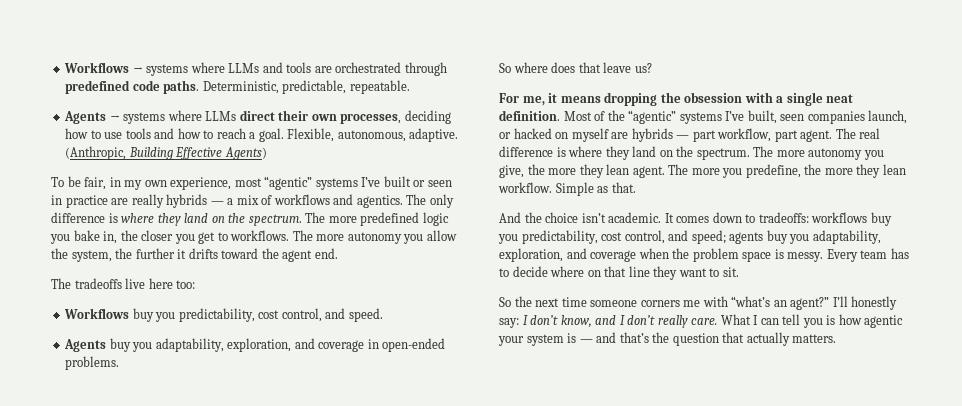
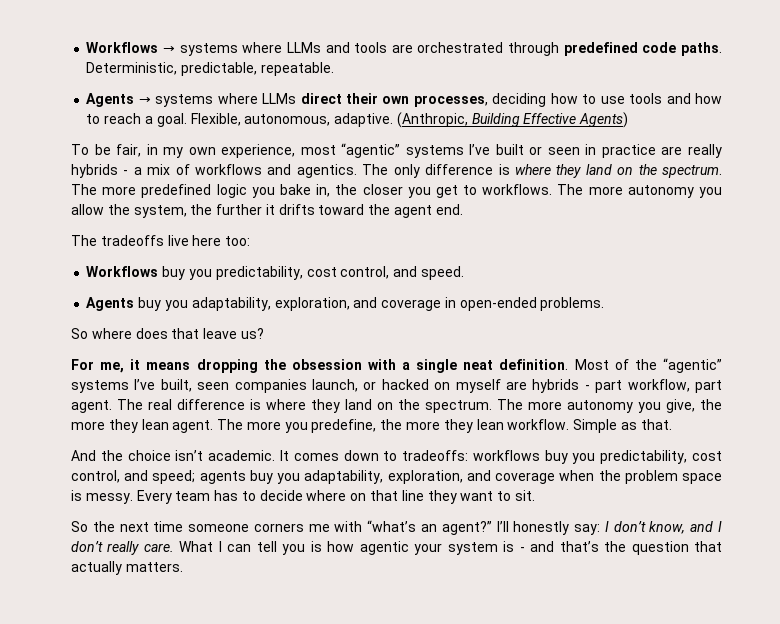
- To be fair, in my own experience, most “agentic” systems I’ve built or seen in practice are really hybrids — a mix of workflows and agentics.
+ To be fair, in my own experience, most “agentic” systems I’ve built or seen in practice are really hybrids - a mix of workflows and agentics.
- Most of the “agentic” systems I’ve built, seen companies launch, or hacked on myself are hybrids — part workflow, part agent.
+ Most of the “agentic” systems I’ve built, seen companies launch, or hacked on myself are hybrids - part workflow, part agent.
- What I can tell you is how agentic your system is — and that’s the question that actually matters.
+ What I can tell you is how agentic your system is - and that’s the question that actually matters.

